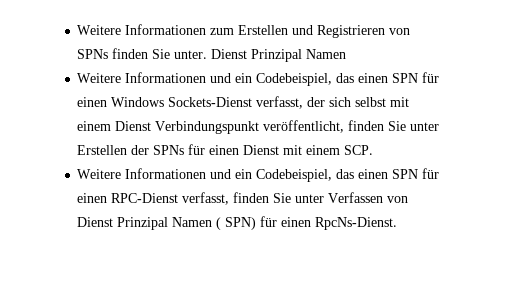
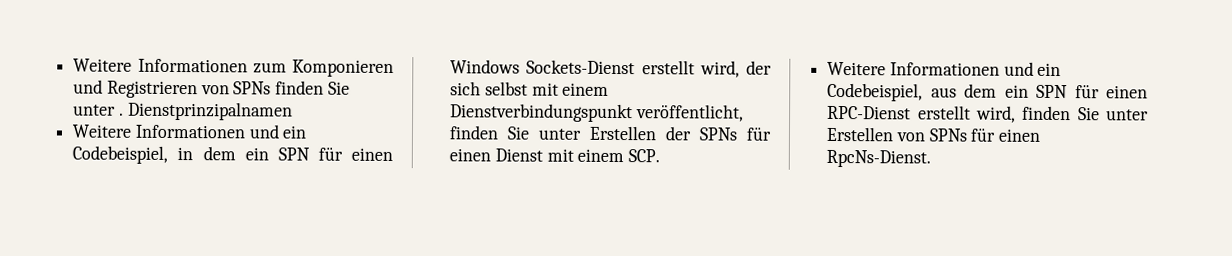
- Weitere Informationen zum Erstellen und Registrieren von SPNs finden Sie unter. Dienst Prinzipal Namen
- Weitere Informationen und ein Codebeispiel, das einen SPN für einen Windows Sockets-Dienst verfasst, der sich selbst mit einem Dienst Verbindungspunkt veröffentlicht, finden Sie unter Erstellen der SPNs für einen Dienst mit einem SCP.
+ Weitere Informationen zum Komponieren und Registrieren von SPNs finden Sie unter . Dienstprinzipalnamen
+ Weitere Informationen und ein Codebeispiel, in dem ein SPN für einen Windows Sockets-Dienst erstellt wird, der sich selbst mit einem Dienstverbindungspunkt veröffentlicht, finden Sie unter Erstellen der SPNs für einen Dienst mit einem SCP.
- Weitere Informationen und ein Codebeispiel, das einen SPN für einen RPC-Dienst verfasst, finden Sie unter Verfassen von Dienst Prinzipal Namen ( SPN) für einen RpcNs-Dienst.
+ Weitere Informationen und ein Codebeispiel, aus dem ein SPN für einen RPC-Dienst erstellt wird, finden Sie unter Erstellen von SPNs für einen RpcNs-Dienst.

